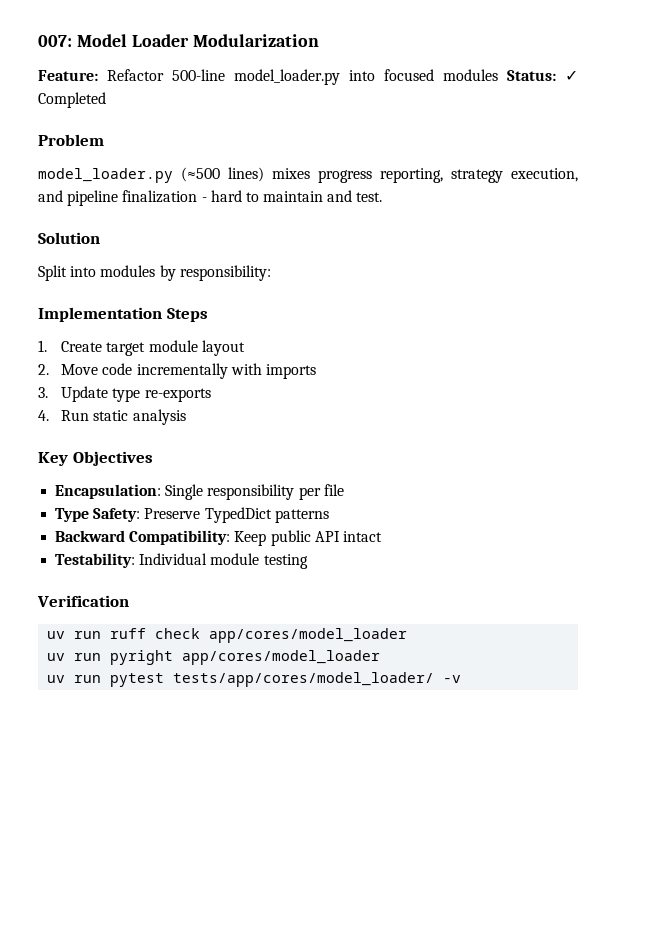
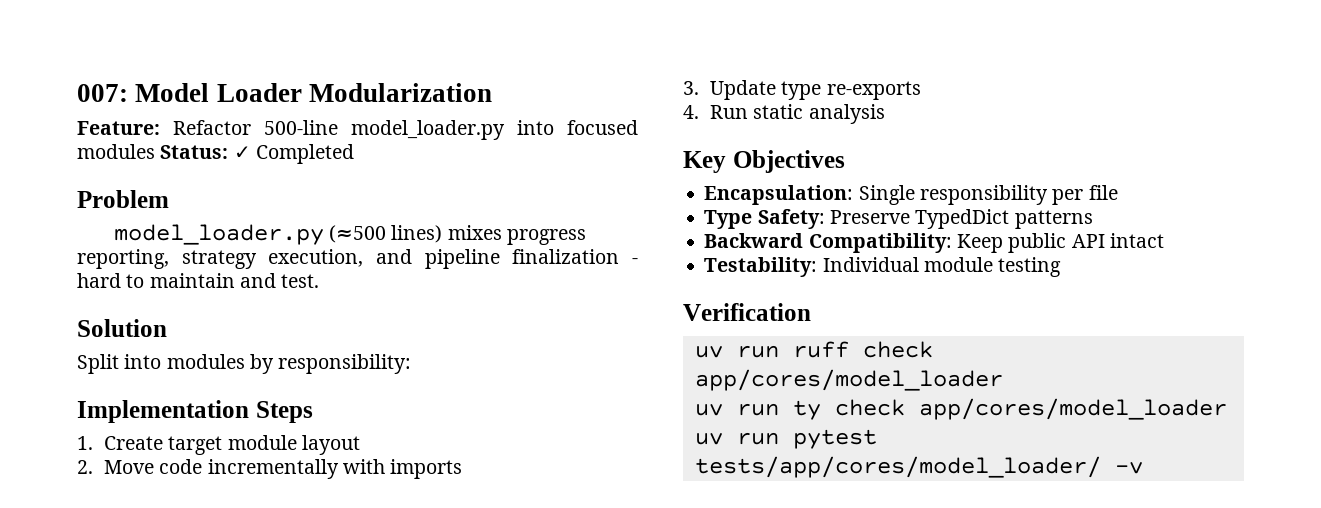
- uv run pyright app/cores/model_loader
+ uv run ty check app/cores/model_loader

